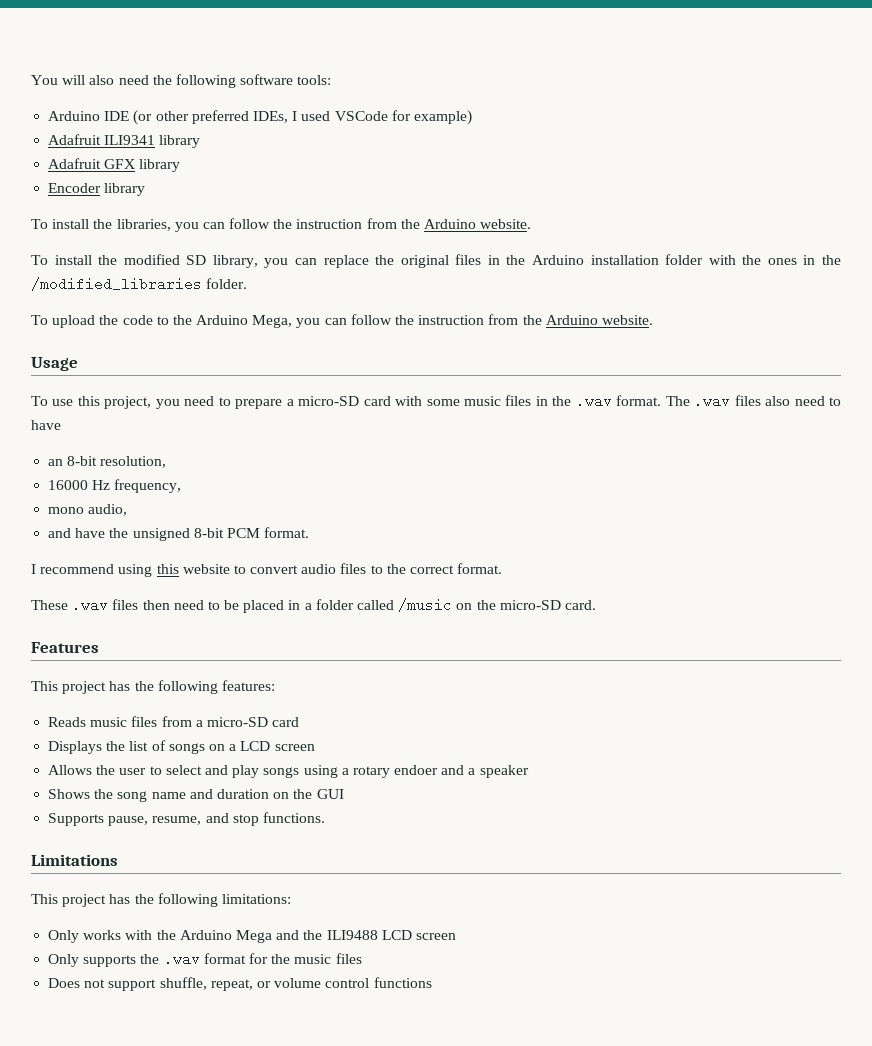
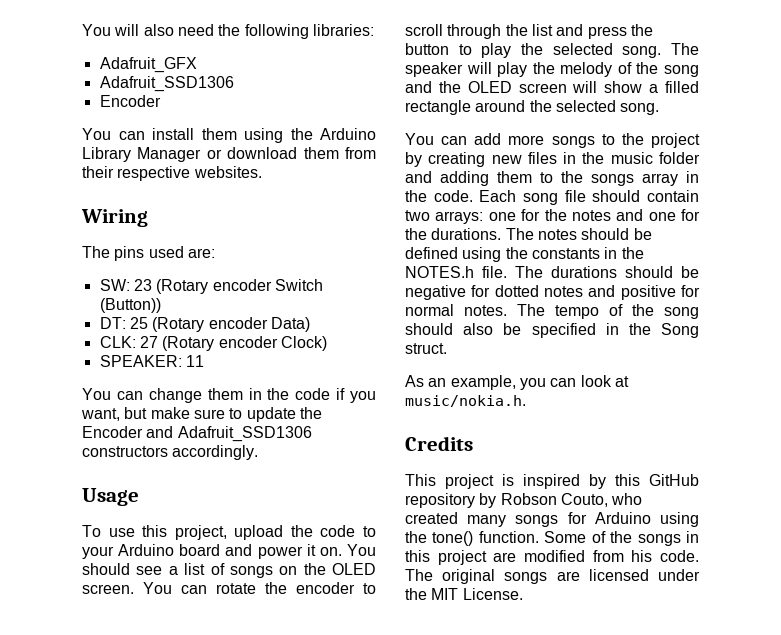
- You will also need the following software tools:
- Arduino IDE (or other preferred IDEs, I used VSCode for example)
- Adafruit ILI9341 library
- Adafruit GFX library
- Encoder library
- To install the libraries, you can follow the instruction from the Arduino website.
- To install the modified SD library, you can replace the original files in the Arduino installation folder with the ones in the /modified_libraries folder.
- To upload the code to the Arduino Mega, you can follow the instruction from the Arduino website.
+ You will also need the following libraries:
+ Adafruit_GFX
+ Adafruit_SSD1306
+ Encoder
+ You can install them using the Arduino Library Manager or download them from their respective websites.
+ Wiring
+ The pins used are:
+ SW: 23 (Rotary encoder Switch (Button))
+ DT: 25 (Rotary encoder Data)
+ CLK: 27 (Rotary encoder Clock)
+ SPEAKER: 11
+ You can change them in the code if you want, but make sure to update the Encoder and Adafruit_SSD1306 constructors accordingly.
- To use this project, you need to prepare a micro-SD card with some music files in the .wav format. The .wav files also need to have
- an 8-bit resolution,
- 16000 Hz frequency,
- mono audio,
- and have the unsigned 8-bit PCM format.
- I recommend using this website to convert audio files to the correct format.
- These .wav files then need to be placed in a folder called /music on the micro-SD card.
- Features
- This project has the following features:
- Reads music files from a micro-SD card
- Displays the list of songs on a LCD screen
- Allows the user to select and play songs using a rotary endoer and a speaker
- Shows the song name and duration on the GUI
- Supports pause, resume, and stop functions.
- Limitations
- This project has the following limitations:
- Only works with the Arduino Mega and the ILI9488 LCD screen
- Only supports the .wav format for the music files
- Does not support shuffle, repeat, or volume control functions
+ To use this project, upload the code to your Arduino board and power it on. You should see a list of songs on the OLED screen. You can rotate the encoder to scroll through the list and press the button to play the selected song. The speaker will play the melody of the song and the OLED screen will show a filled rectangle around the selected song.
+ You can add more songs to the project by creating new files in the music folder and adding them to the songs array in the code. Each song file should contain two arrays: one for the notes and one for the durations. The notes should be defined using the constants in the NOTES.h file. The durations should be negative for dotted notes and positive for normal notes. The tempo of the song should also be specified in the Song struct.
+ As an example, you can look at music/nokia.h.
+ Credits
+ This project is inspired by this GitHub repository by Robson Couto, who created many songs for Arduino using the tone() function. Some of the songs in this project are modified from his code. The original songs are licensed under the MIT License.

